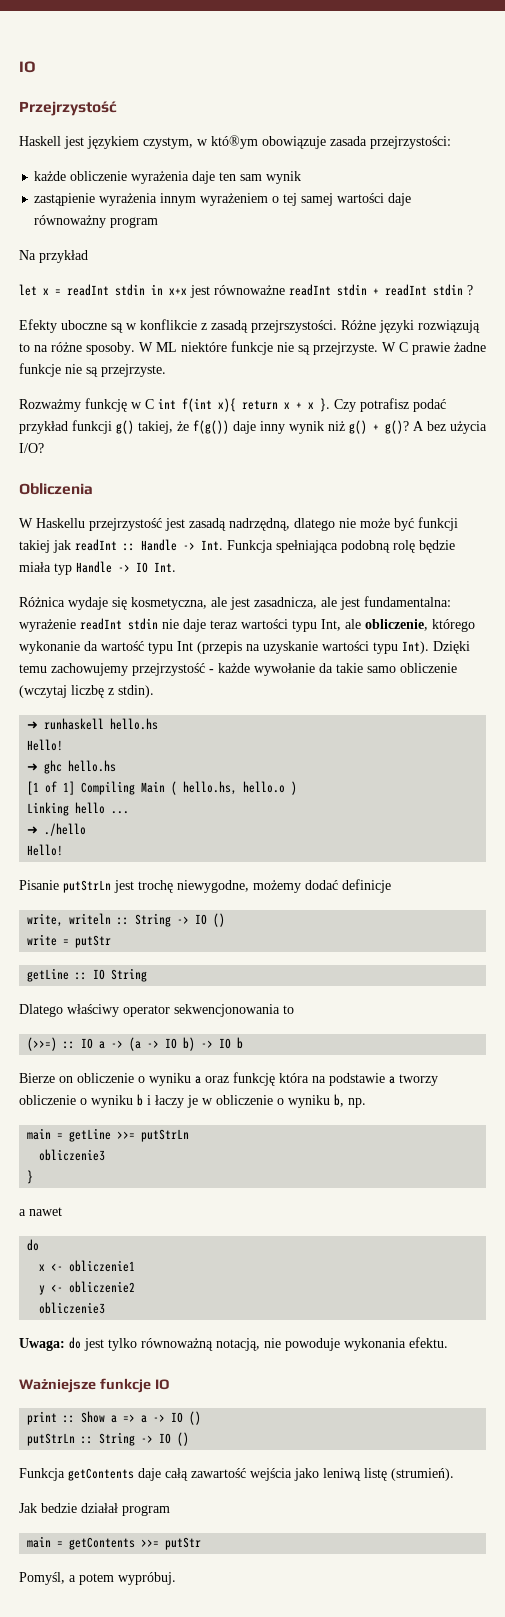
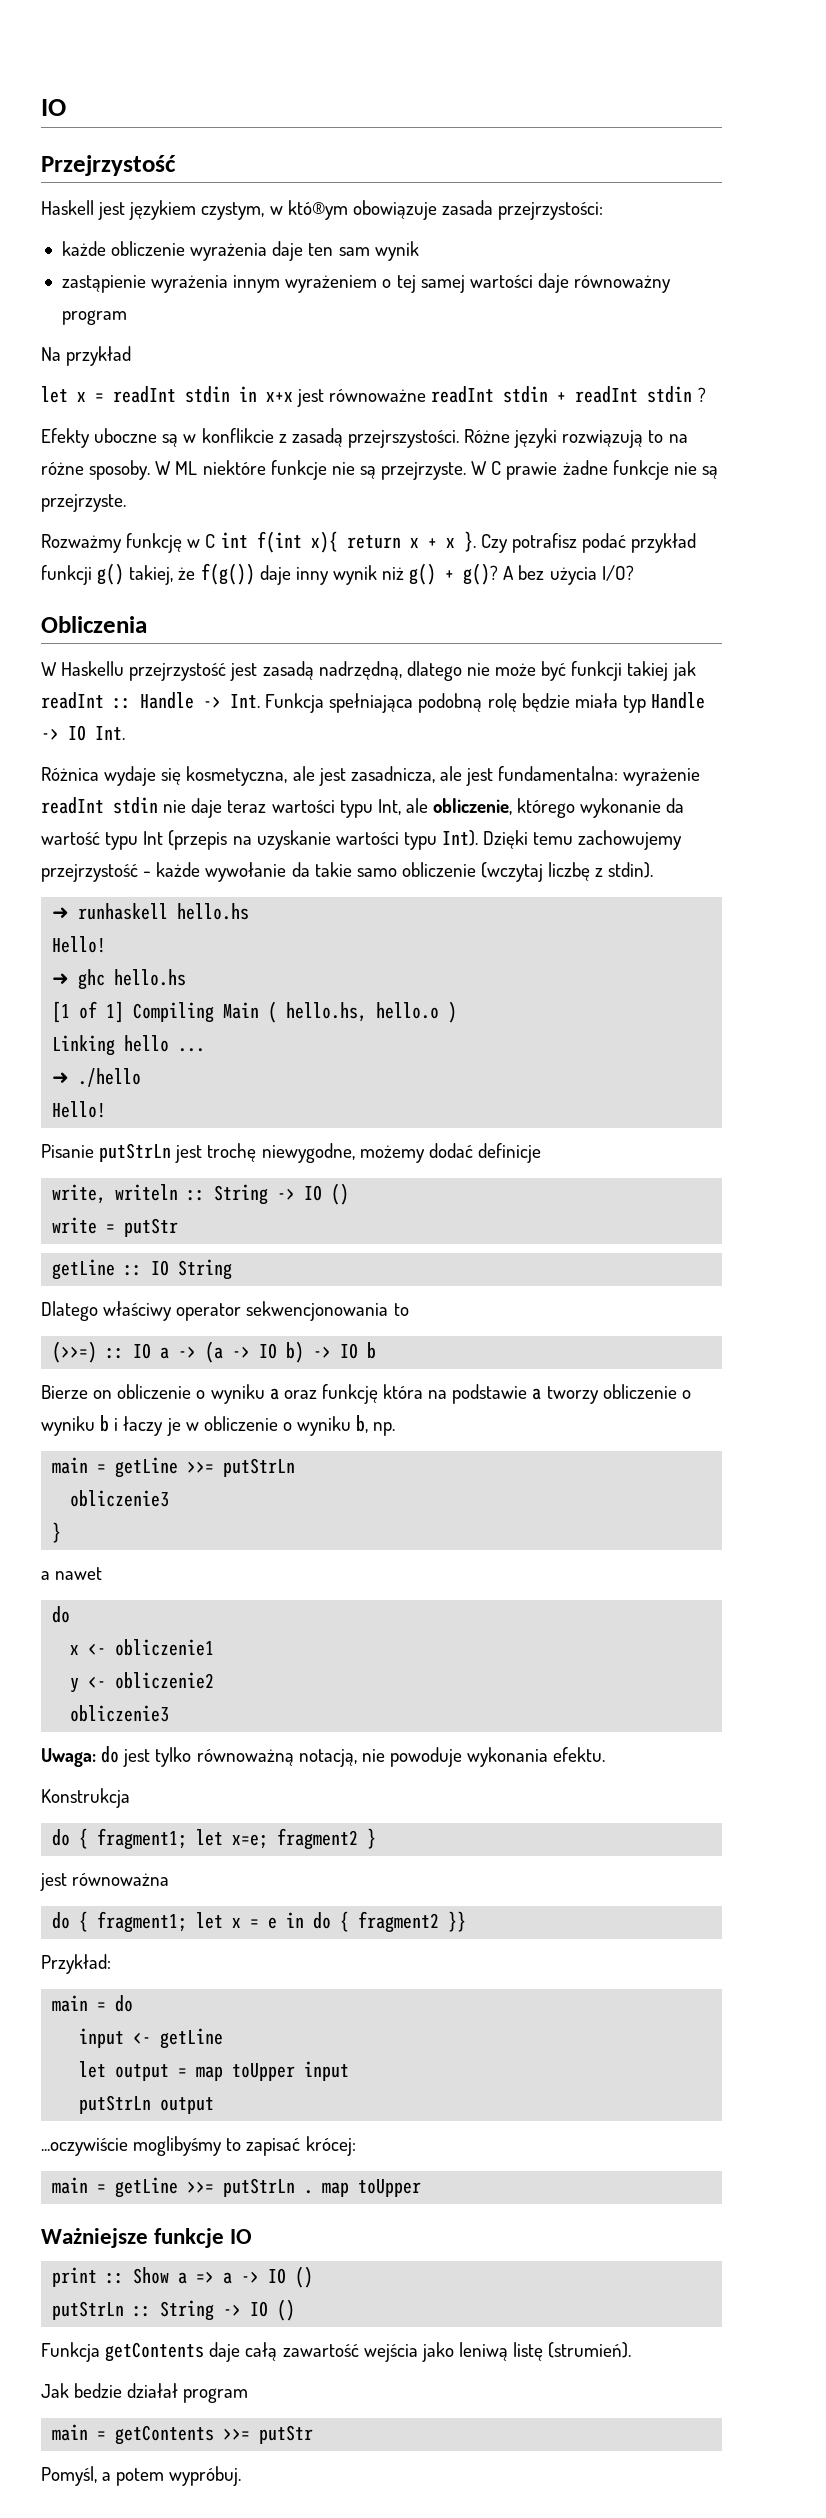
+ Konstrukcja
+ do { fragment1; let x=e; fragment2 }
+ jest równoważna
+ do { fragment1; let x = e in do { fragment2 }}
+ Przykład:
+ main = do
+ input <- getLine
+ let output = map toUpper input
+ putStrLn output
+ ...oczywiście moglibyśmy to zapisać krócej:
+ main = getLine >>= putStrLn . map toUpper

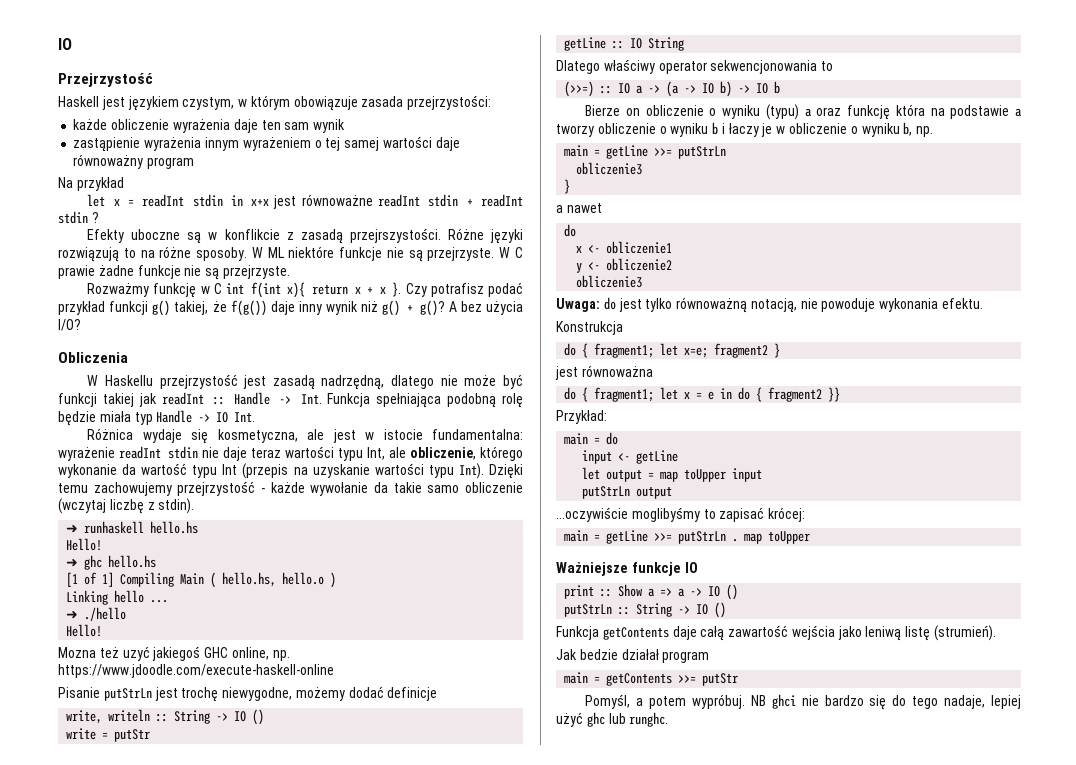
- Haskell jest językiem czystym, w któ®ym obowiązuje zasada przejrzystości:
+ Haskell jest językiem czystym, w którym obowiązuje zasada przejrzystości:
- Różnica wydaje się kosmetyczna, ale jest zasadnicza, ale jest fundamentalna: wyrażenie readInt stdin nie daje teraz wartości typu Int, ale obliczenie, którego wykonanie da wartość typu Int (przepis na uzyskanie wartości typu Int).
+ Różnica wydaje się kosmetyczna, ale jest w istocie fundamentalna: wyrażenie readInt stdin nie daje teraz wartości typu Int, ale obliczenie, którego wykonanie da wartość typu Int (przepis na uzyskanie wartości typu Int).
+ Mozna też uzyć jakiegoś GHC online, np. https://www.jdoodle.com/execute-haskell-online
- Bierze on obliczenie o wyniku a oraz funkcję która na podstawie a tworzy obliczenie o wyniku b i łaczy je w obliczenie o wyniku b, np.
+ Bierze on obliczenie o wyniku (typu) a oraz funkcję która na podstawie a tworzy obliczenie o wyniku b i łaczy je w obliczenie o wyniku b, np.
+ NB ghci nie bardzo się do tego nadaje, lepiej użyć ghc lub runghc.

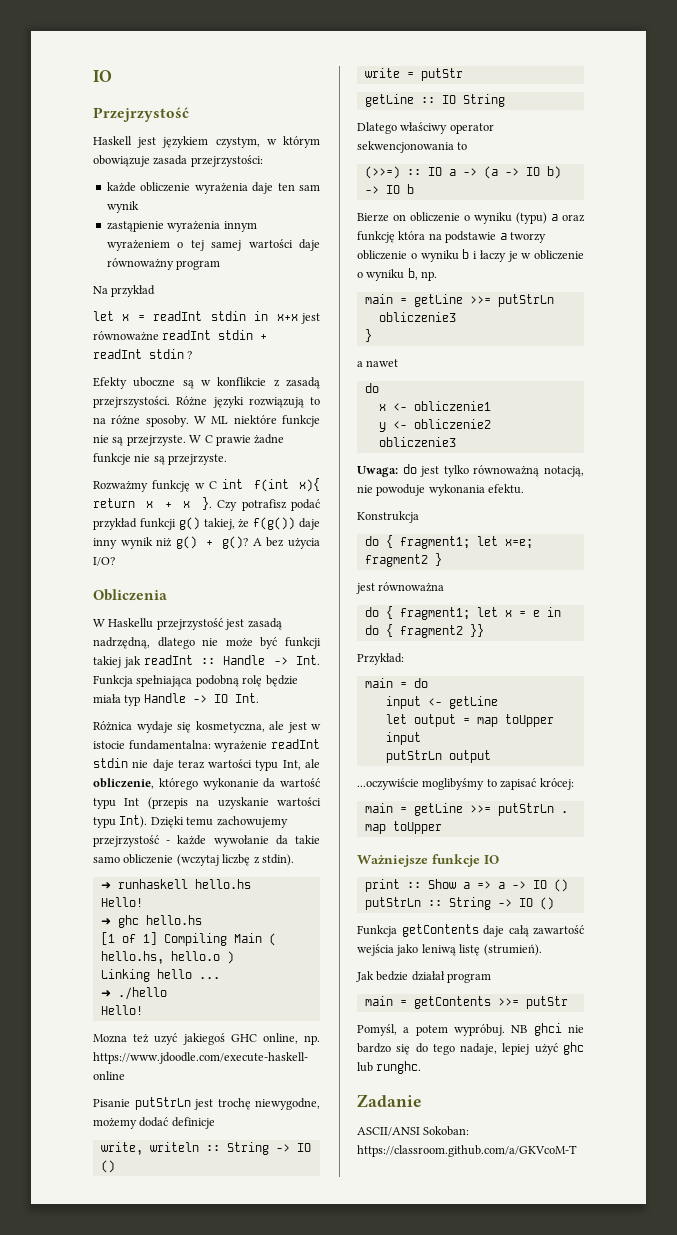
+ Zadanie
+ ASCII/ANSI Sokoban: https://classroom.github.com/a/GKVcoM-T

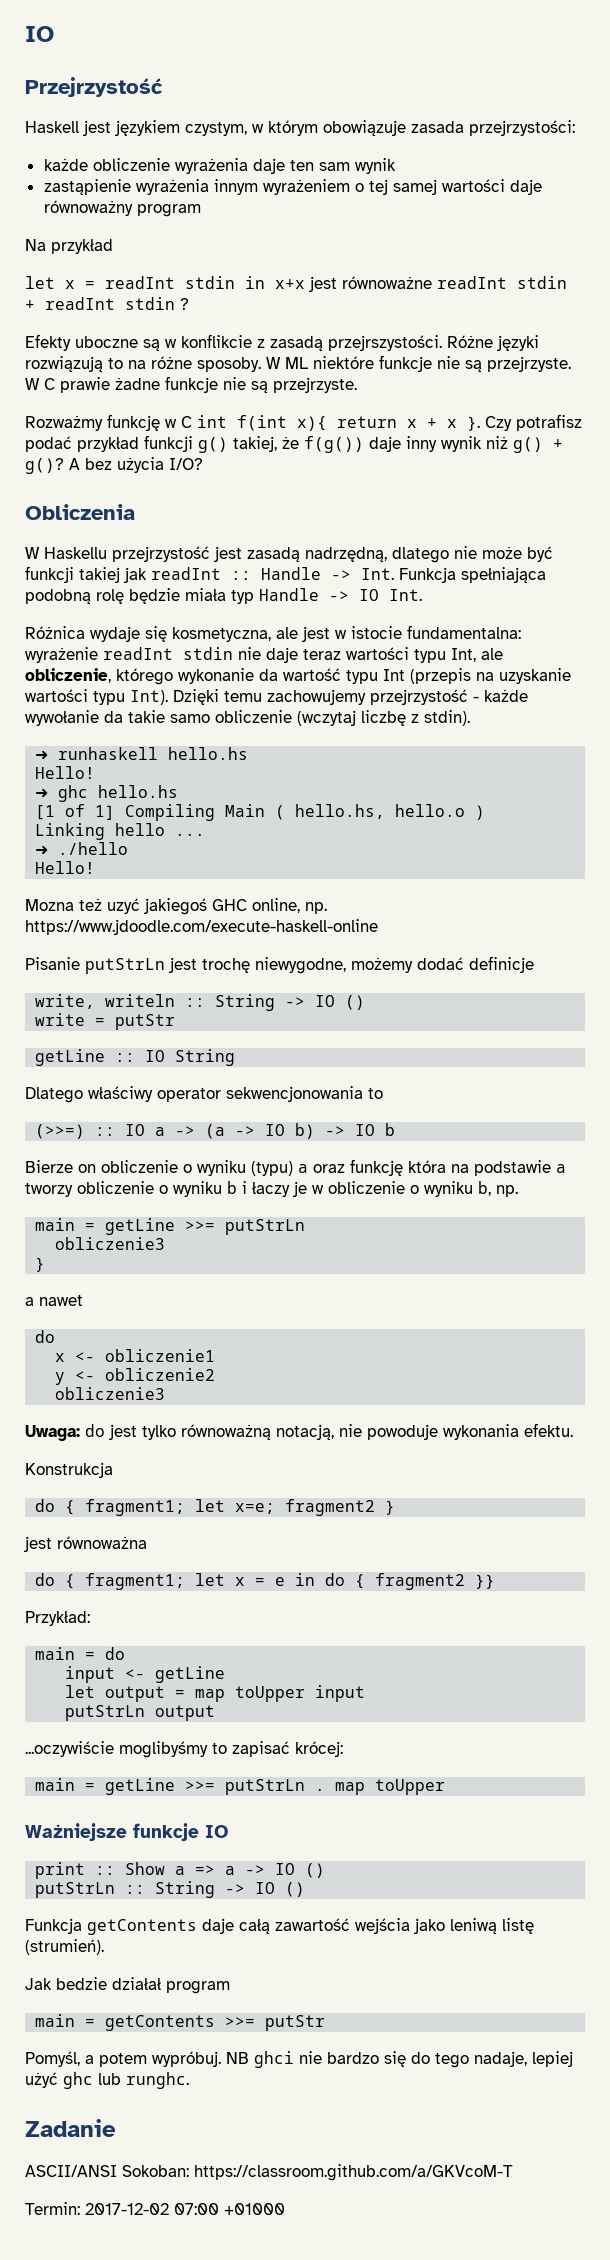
+ Termin: 2017-12-02 07:00 +01000

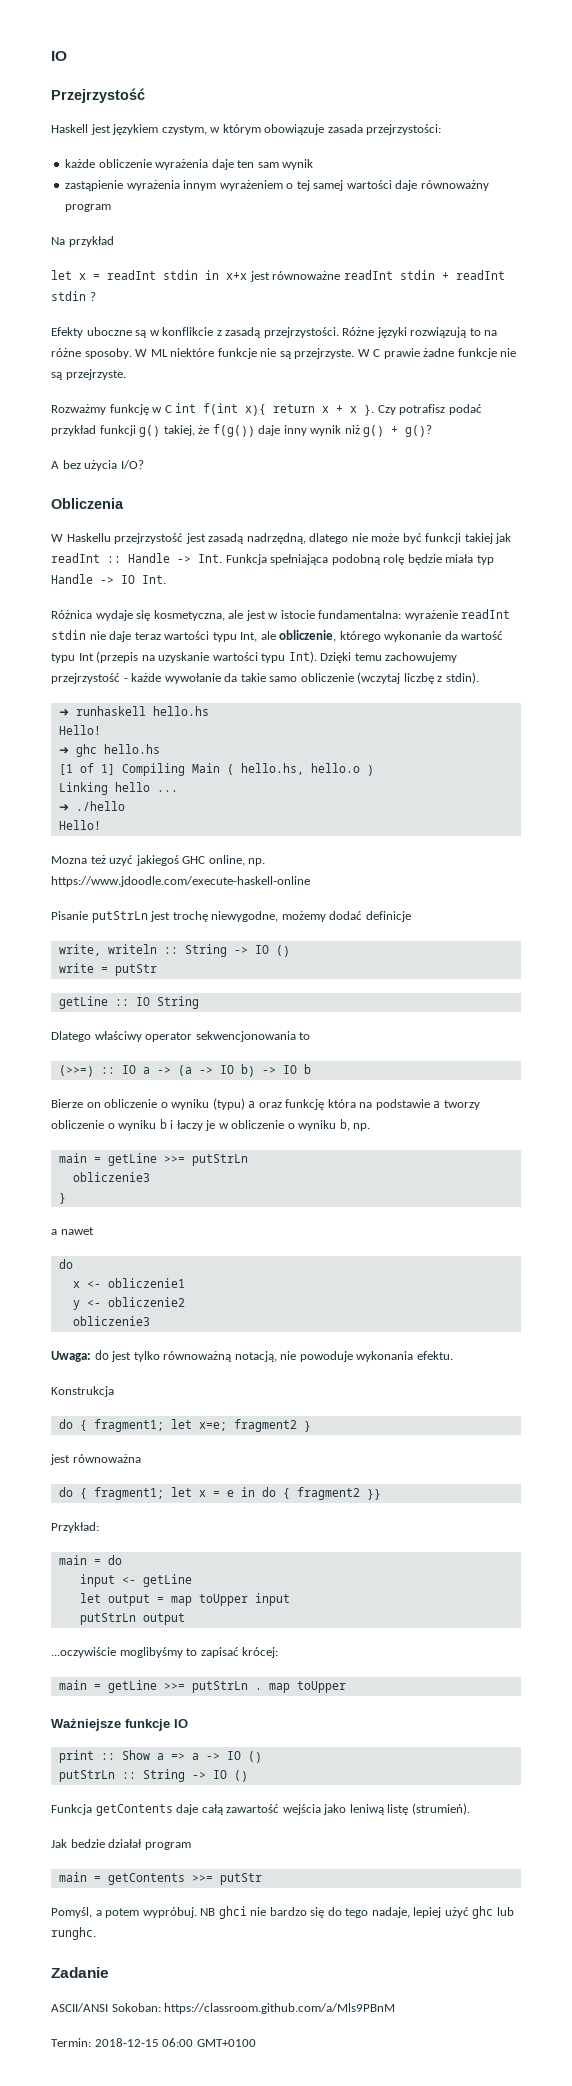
- Efekty uboczne są w konflikcie z zasadą przejrszystości.
+ Efekty uboczne są w konflikcie z zasadą przejrzystości.
- Czy potrafisz podać przykład funkcji g() takiej, że f(g()) daje inny wynik niż g() + g()? A bez użycia I/O?
+ Czy potrafisz podać przykład funkcji g() takiej, że f(g()) daje inny wynik niż g() + g()?
+ A bez użycia I/O?
- ASCII/ANSI Sokoban: https://classroom.github.com/a/GKVcoM-T
+ ASCII/ANSI Sokoban: https://classroom.github.com/a/Mls9PBnM
- Termin: 2017-12-02 07:00 +01000
+ Termin: 2018-12-15 06:00 GMT+0100

